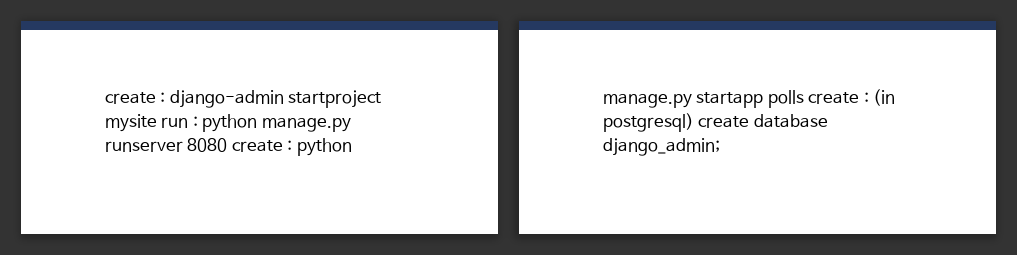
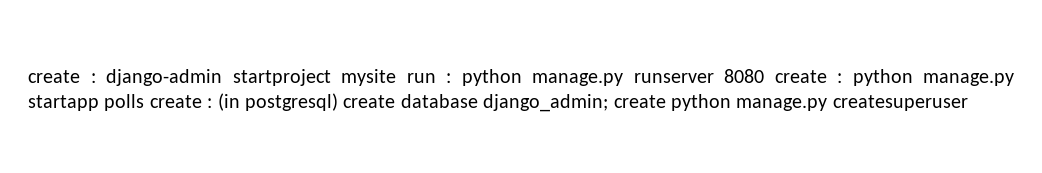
- create : django-admin startproject mysite run : python manage.py runserver 8080 create : python manage.py startapp polls create : (in postgresql) create database django_admin;
+ create : django-admin startproject mysite run : python manage.py runserver 8080 create : python manage.py startapp polls create : (in postgresql) create database django_admin; create python manage.py createsuperuser

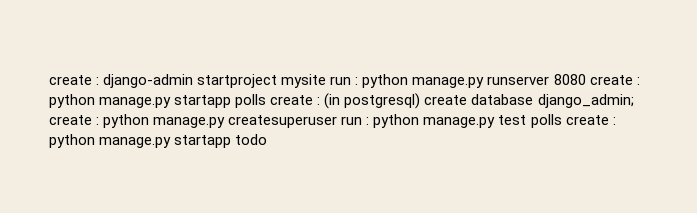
- create : django-admin startproject mysite run : python manage.py runserver 8080 create : python manage.py startapp polls create : (in postgresql) create database django_admin; create python manage.py createsuperuser
+ create : django-admin startproject mysite run : python manage.py runserver 8080 create : python manage.py startapp polls create : (in postgresql) create database django_admin; create : python manage.py createsuperuser run : python manage.py test polls create : python manage.py startapp todo

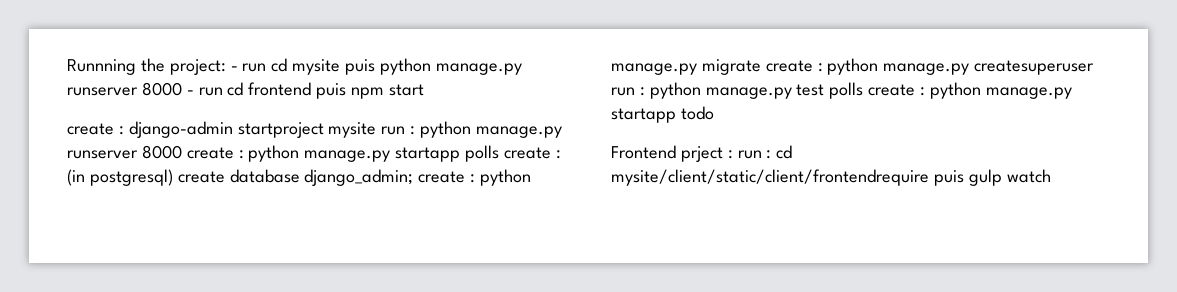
+ Runnning the project: - run cd mysite puis python manage.py runserver 8000 - run cd frontend puis npm start
- create : django-admin startproject mysite run : python manage.py runserver 8080 create : python manage.py startapp polls create : (in postgresql) create database django_admin; create : python manage.py createsuperuser run : python manage.py test polls create : python manage.py startapp todo
+ create : django-admin startproject mysite run : python manage.py runserver 8000 create : python manage.py startapp polls create : (in postgresql) create database django_admin; create : python manage.py migrate create : python manage.py createsuperuser run : python manage.py test polls create : python manage.py startapp todo
+ Frontend prject : run : cd mysite/client/static/client/frontendrequire puis gulp watch

